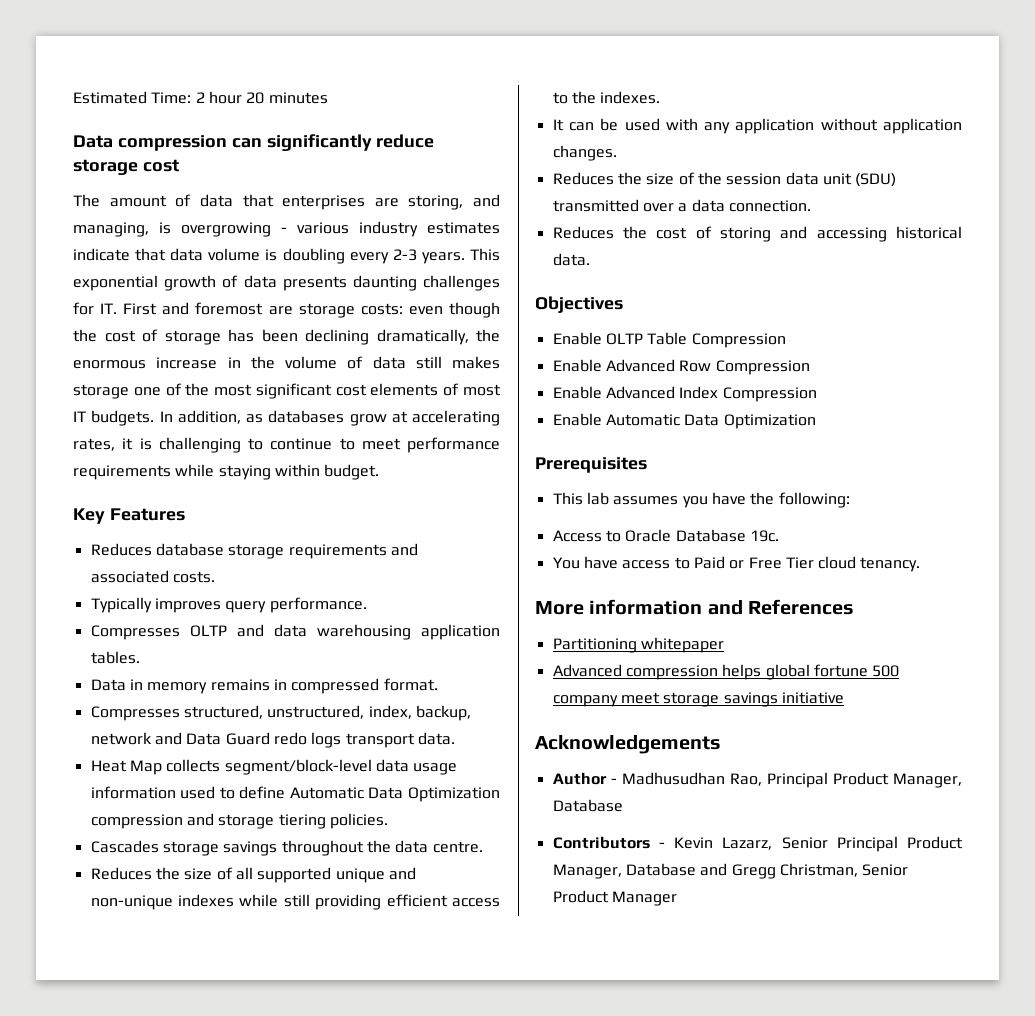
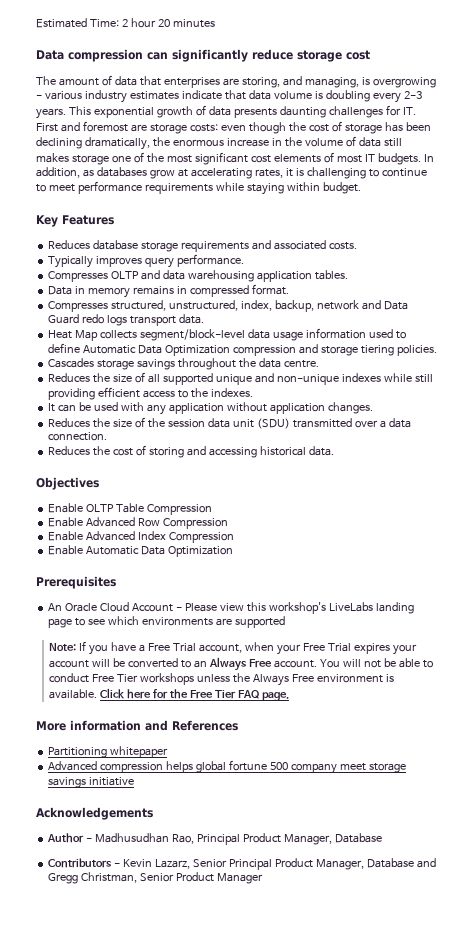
- This lab assumes you have the following:
- Access to Oracle Database 19c.
- You have access to Paid or Free Tier cloud tenancy.
+ An Oracle Cloud Account - Please view this workshop's LiveLabs landing page to see which environments are supported
+ Note: If you have a Free Trial account, when your Free Trial expires your account will be converted to an Always Free account. You will not be able to conduct Free Tier workshops unless the Always Free environment is available. Click here for the Free Tier FAQ page.

